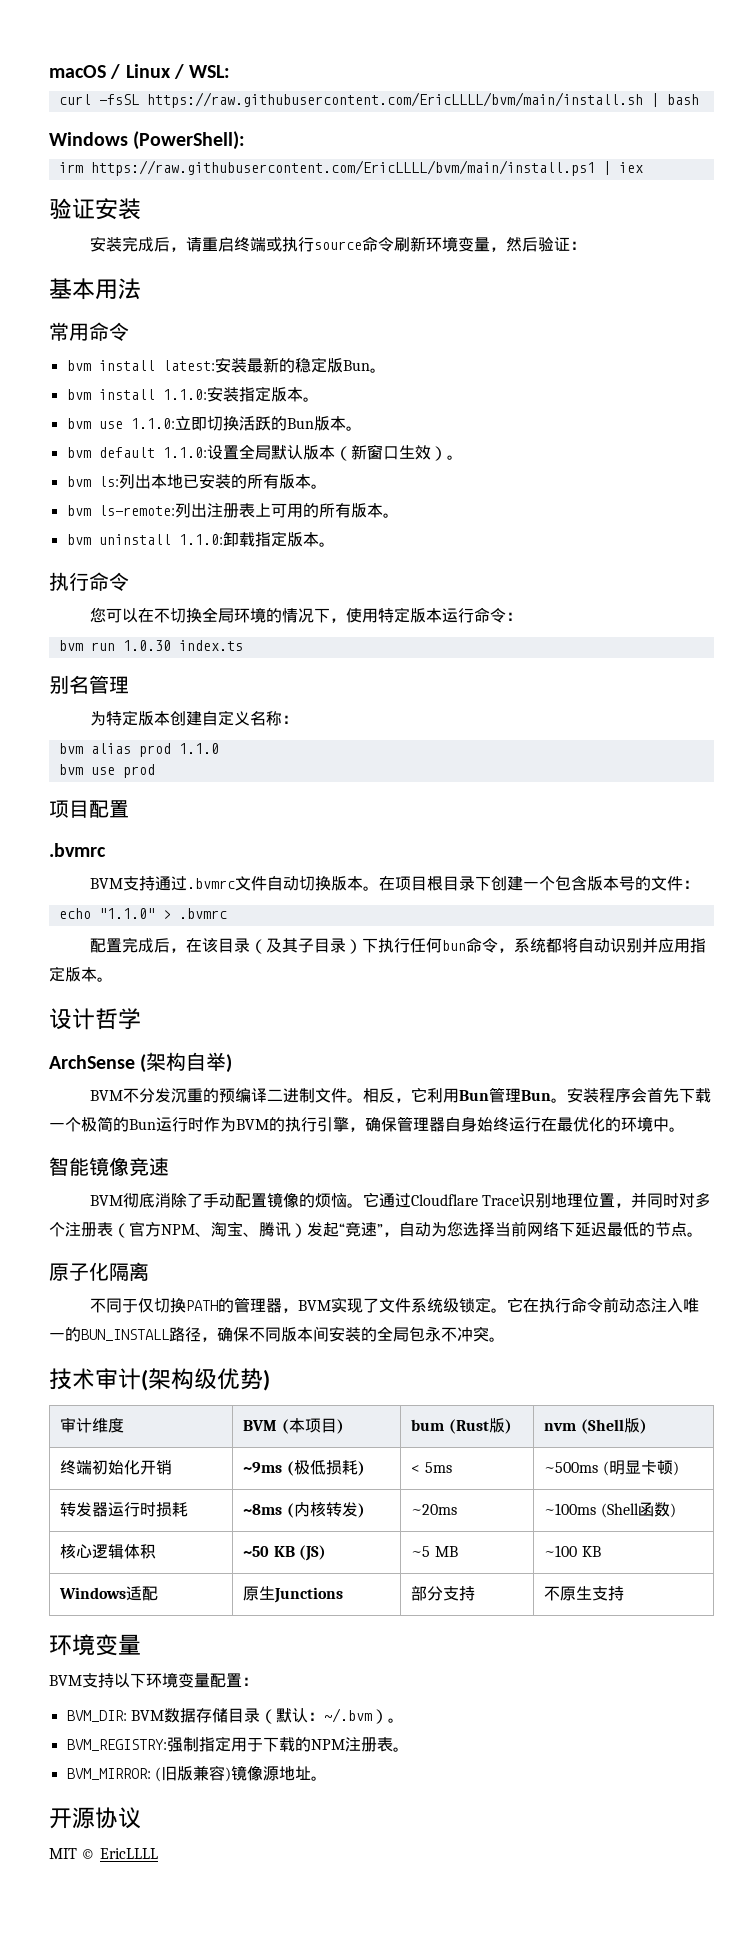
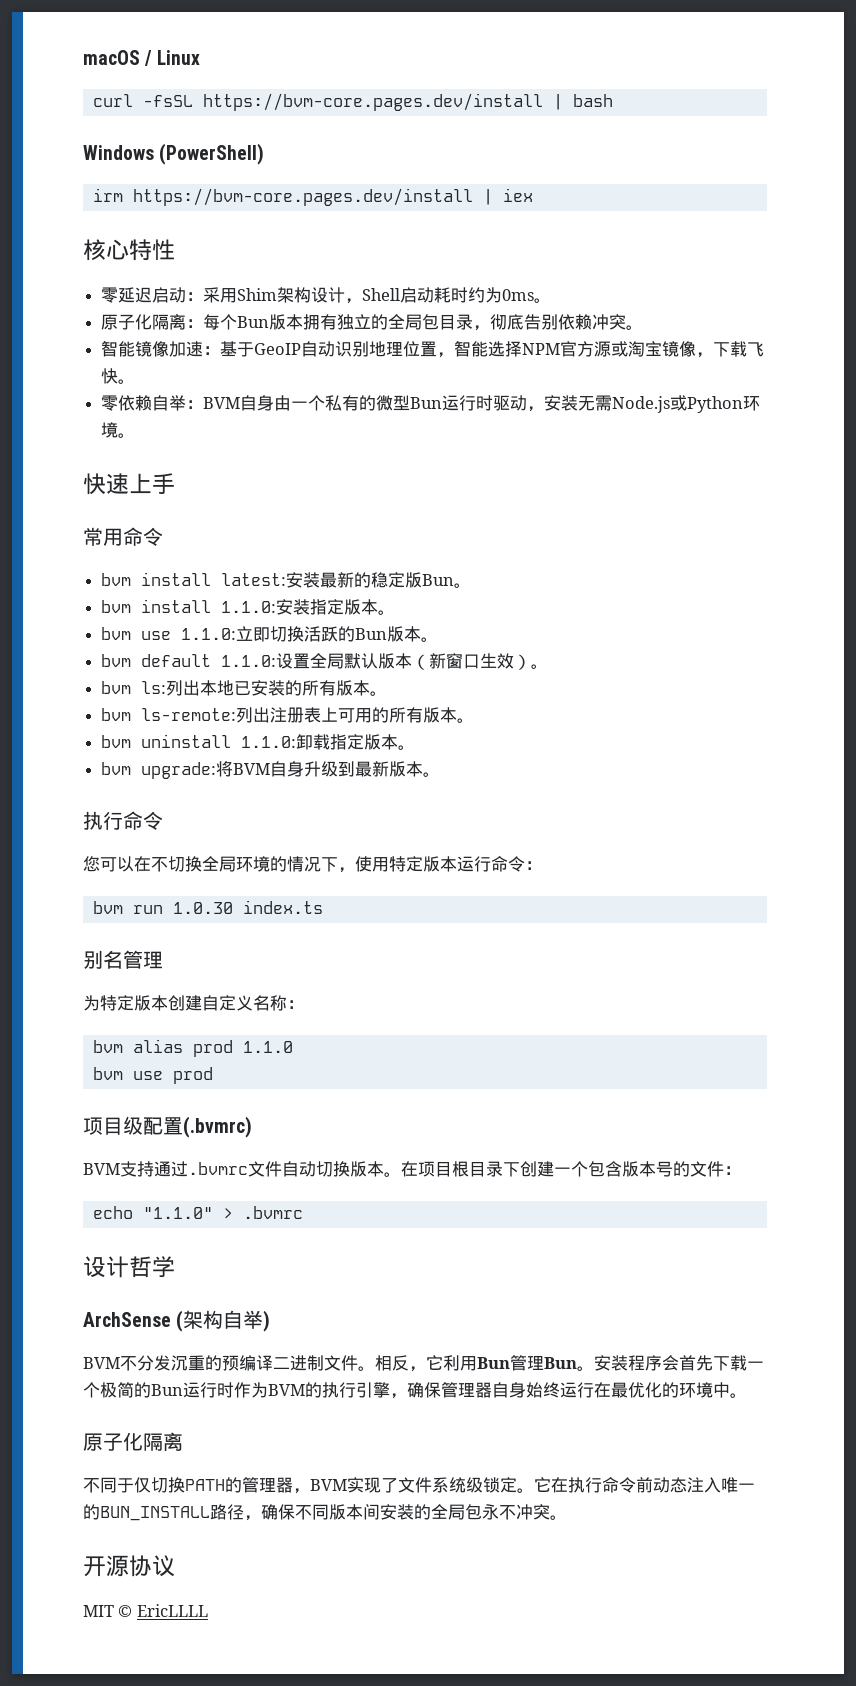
- macOS / Linux / WSL:
+ macOS / Linux
- curl -fsSL https://raw.githubusercontent.com/EricLLLL/bvm/main/install.sh | bash
+ curl -fsSL https://bvm-core.pages.dev/install | bash
- Windows (PowerShell):
+ Windows (PowerShell)
- irm https://raw.githubusercontent.com/EricLLLL/bvm/main/install.ps1 | iex
+ irm https://bvm-core.pages.dev/install | iex
- 验证安装
- 安装完成后，请重启终端或执行source命令刷新环境变量，然后验证：
- 基本用法
+ 核心特性
+ 零延迟启动：采用Shim架构设计，Shell启动耗时约为0ms。
+ 原子化隔离：每个Bun版本拥有独立的全局包目录，彻底告别依赖冲突。
+ 智能镜像加速：基于GeoIP自动识别地理位置，智能选择NPM官方源或淘宝镜像，下载飞快。
+ 零依赖自举：BVM自身由一个私有的微型Bun运行时驱动，安装无需Node.js或Python环境。
+ 快速上手
+ bvm upgrade:将BVM自身升级到最新版本。
- 项目配置
- .bvmrc
+ 项目级配置(.bvmrc)
- 配置完成后，在该目录（及其子目录）下执行任何bun命令，系统都将自动识别并应用指定版本。
- 智能镜像竞速
- BVM彻底消除了手动配置镜像的烦恼。它通过Cloudflare Trace识别地理位置，并同时对多个注册表（官方NPM、淘宝、腾讯）发起“竞速”，自动为您选择当前网络下延迟最低的节点。
- 技术审计(架构级优势)
- 审计维度 | BVM (本项目) | bum (Rust版) | nvm (Shell版)
- 终端初始化开销 | ~9ms (极低损耗) | < 5ms | ~500ms (明显卡顿)
- 转发器运行时损耗 | ~8ms (内核转发) | ~20ms | ~100ms (Shell函数)
- 核心逻辑体积 | ~50 KB (JS) | ~5 MB | ~100 KB
- Windows适配 | 原生Junctions | 部分支持 | 不原生支持
- 环境变量
- BVM支持以下环境变量配置：
- BVM_DIR: BVM数据存储目录（默认：~/.bvm）。
- BVM_REGISTRY:强制指定用于下载的NPM注册表。
- BVM_MIRROR: (旧版兼容)镜像源地址。

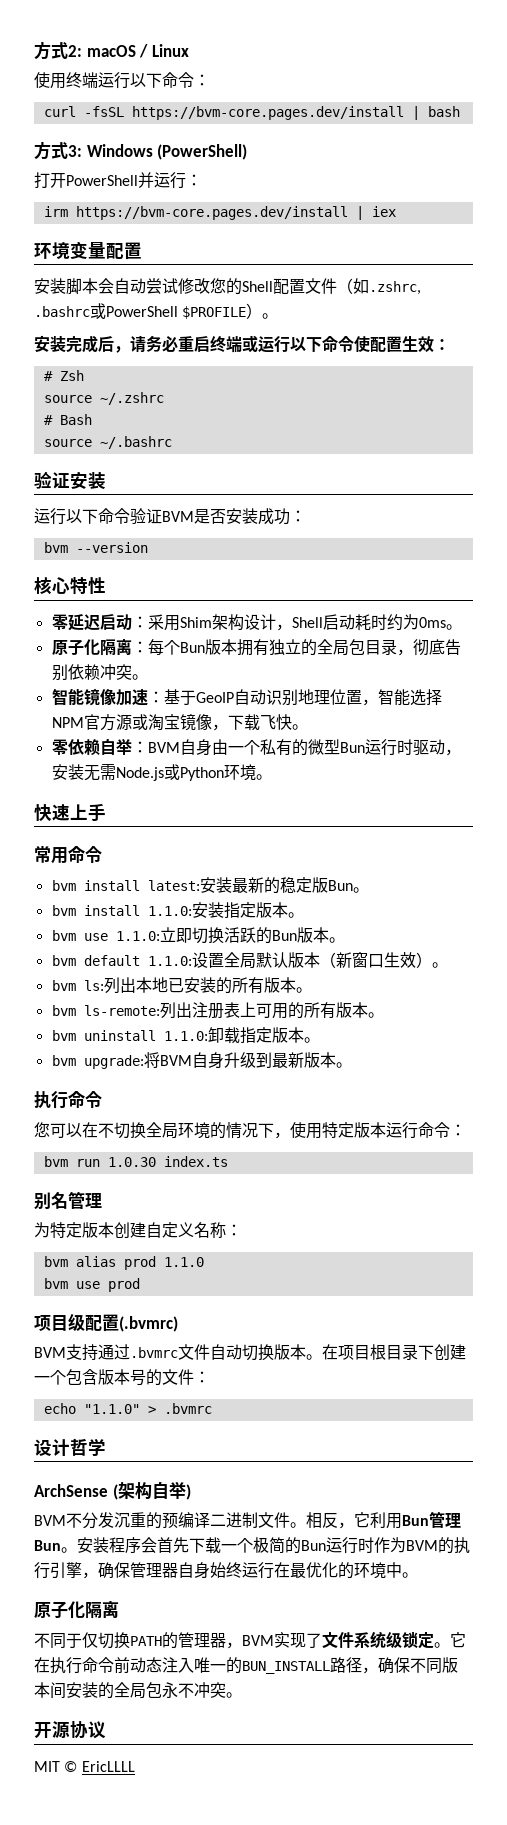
- macOS / Linux
+ 方式2: macOS / Linux
+ 使用终端运行以下命令：
- Windows (PowerShell)
+ 方式3: Windows (PowerShell)
+ 打开PowerShell并运行：
+ 环境变量配置
+ 安装脚本会自动尝试修改您的Shell配置文件（如.zshrc, .bashrc或PowerShell $PROFILE）。
+ 安装完成后，请务必重启终端或运行以下命令使配置生效：
+ # Zsh
+ source ~/.zshrc
+ # Bash
+ source ~/.bashrc
+ 验证安装
+ 运行以下命令验证BVM是否安装成功：
+ bvm --version

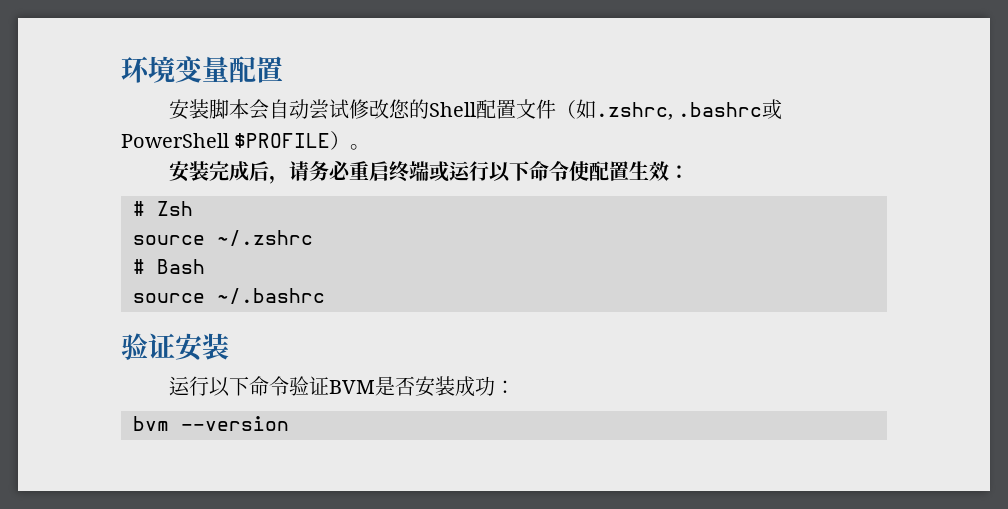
- 方式2: macOS / Linux
- 使用终端运行以下命令：
- curl -fsSL https://bvm-core.pages.dev/install | bash
- 方式3: Windows (PowerShell)
- 打开PowerShell并运行：
- irm https://bvm-core.pages.dev/install | iex
- 核心特性
- 零延迟启动：采用Shim架构设计，Shell启动耗时约为0ms。
- 原子化隔离：每个Bun版本拥有独立的全局包目录，彻底告别依赖冲突。
- 智能镜像加速：基于GeoIP自动识别地理位置，智能选择NPM官方源或淘宝镜像，下载飞快。
- 零依赖自举：BVM自身由一个私有的微型Bun运行时驱动，安装无需Node.js或Python环境。
- 快速上手
- 常用命令
- bvm install latest:安装最新的稳定版Bun。
- bvm install 1.1.0:安装指定版本。
- bvm use 1.1.0:立即切换活跃的Bun版本。
- bvm default 1.1.0:设置全局默认版本（新窗口生效）。
- bvm ls:列出本地已安装的所有版本。
- bvm ls-remote:列出注册表上可用的所有版本。
- bvm uninstall 1.1.0:卸载指定版本。
- bvm upgrade:将BVM自身升级到最新版本。
- 执行命令
- 您可以在不切换全局环境的情况下，使用特定版本运行命令：
- bvm run 1.0.30 index.ts
- 别名管理
- 为特定版本创建自定义名称：
- bvm alias prod 1.1.0
- bvm use prod
- 项目级配置(.bvmrc)
- BVM支持通过.bvmrc文件自动切换版本。在项目根目录下创建一个包含版本号的文件：
- echo "1.1.0" > .bvmrc
- 设计哲学
- ArchSense (架构自举)
- BVM不分发沉重的预编译二进制文件。相反，它利用Bun管理Bun。安装程序会首先下载一个极简的Bun运行时作为BVM的执行引擎，确保管理器自身始终运行在最优化的环境中。
- 原子化隔离
- 不同于仅切换PATH的管理器，BVM实现了文件系统级锁定。它在执行命令前动态注入唯一的BUN_INSTALL路径，确保不同版本间安装的全局包永不冲突。
- 开源协议
- MIT © EricLLLL

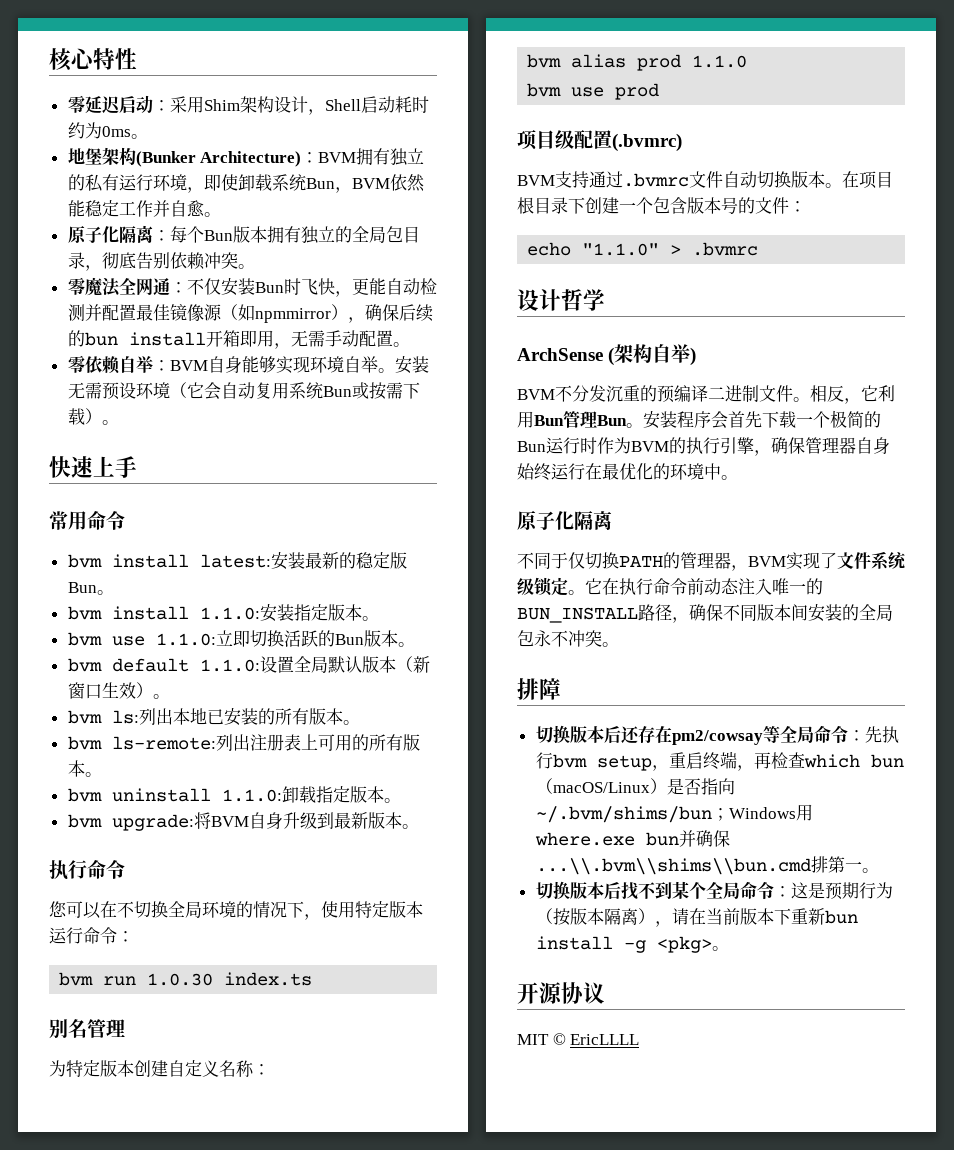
- 环境变量配置
- 安装脚本会自动尝试修改您的Shell配置文件（如.zshrc, .bashrc或PowerShell $PROFILE）。
- 安装完成后，请务必重启终端或运行以下命令使配置生效：
- # Zsh
- source ~/.zshrc
- # Bash
- source ~/.bashrc
- 验证安装
- 运行以下命令验证BVM是否安装成功：
- bvm --version
+ 核心特性
+ 零延迟启动：采用Shim架构设计，Shell启动耗时约为0ms。
+ 地堡架构(Bunker Architecture)：BVM拥有独立的私有运行环境，即使卸载系统Bun，BVM依然能稳定工作并自愈。
+ 原子化隔离：每个Bun版本拥有独立的全局包目录，彻底告别依赖冲突。
+ 零魔法全网通：不仅安装Bun时飞快，更能自动检测并配置最佳镜像源（如npmmirror），确保后续的bun install开箱即用，无需手动配置。
+ 零依赖自举：BVM自身能够实现环境自举。安装无需预设环境（它会自动复用系统Bun或按需下载）。
+ 快速上手
+ 常用命令
+ bvm install latest:安装最新的稳定版Bun。
+ bvm install 1.1.0:安装指定版本。
+ bvm use 1.1.0:立即切换活跃的Bun版本。
+ bvm default 1.1.0:设置全局默认版本（新窗口生效）。
+ bvm ls:列出本地已安装的所有版本。
+ bvm ls-remote:列出注册表上可用的所有版本。
+ bvm uninstall 1.1.0:卸载指定版本。
+ bvm upgrade:将BVM自身升级到最新版本。
+ 执行命令
+ 您可以在不切换全局环境的情况下，使用特定版本运行命令：
+ bvm run 1.0.30 index.ts
+ 别名管理
+ 为特定版本创建自定义名称：
+ bvm alias prod 1.1.0
+ bvm use prod
+ 项目级配置(.bvmrc)
+ BVM支持通过.bvmrc文件自动切换版本。在项目根目录下创建一个包含版本号的文件：
+ echo "1.1.0" > .bvmrc
+ 设计哲学
+ ArchSense (架构自举)
+ BVM不分发沉重的预编译二进制文件。相反，它利用Bun管理Bun。安装程序会首先下载一个极简的Bun运行时作为BVM的执行引擎，确保管理器自身始终运行在最优化的环境中。
+ 原子化隔离
+ 不同于仅切换PATH的管理器，BVM实现了文件系统级锁定。它在执行命令前动态注入唯一的BUN_INSTALL路径，确保不同版本间安装的全局包永不冲突。
+ 排障
+ 切换版本后还存在pm2/cowsay等全局命令：先执行bvm setup，重启终端，再检查which bun（macOS/Linux）是否指向~/.bvm/shims/bun；Windows用where.exe bun并确保...\\.bvm\\shims\\bun.cmd排第一。
+ 切换版本后找不到某个全局命令：这是预期行为（按版本隔离），请在当前版本下重新bun install -g <pkg>。
+ 开源协议
+ MIT © EricLLLL

